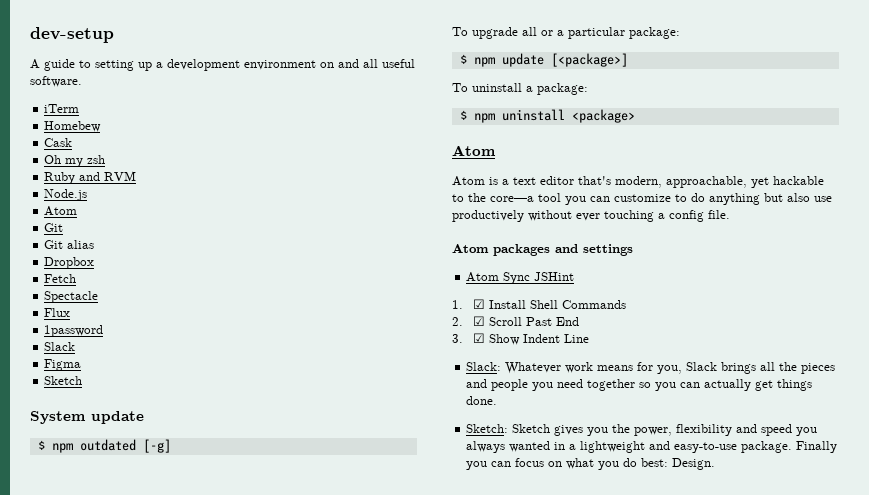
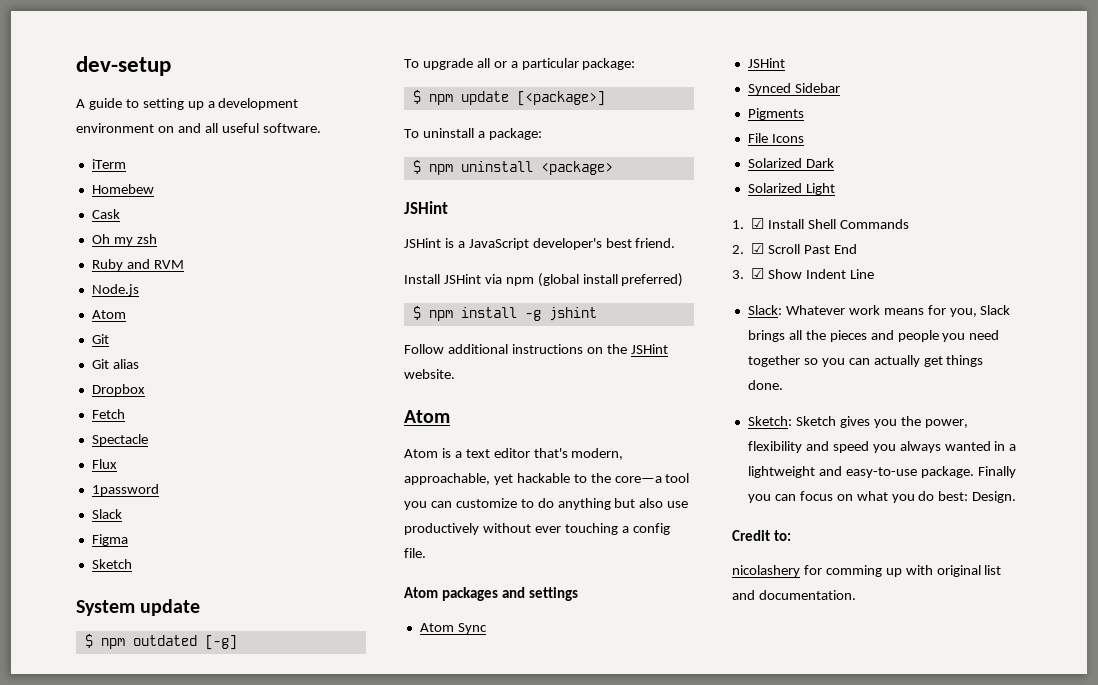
  $ npm uninstall <package>
+ JSHint
+ JSHint is a JavaScript developer's best friend.
+ Install JSHint via npm (global install preferred)
+ $ npm install -g jshint
+ Follow additional instructions on the JSHint website.
- Atom Sync JSHint
+ Atom Sync
+ JSHint
+ Synced Sidebar
+ Pigments
+ File Icons
+ Solarized Dark
+ Solarized Light
+ Credit to:
+ nicolashery for comming up with original list and documentation.

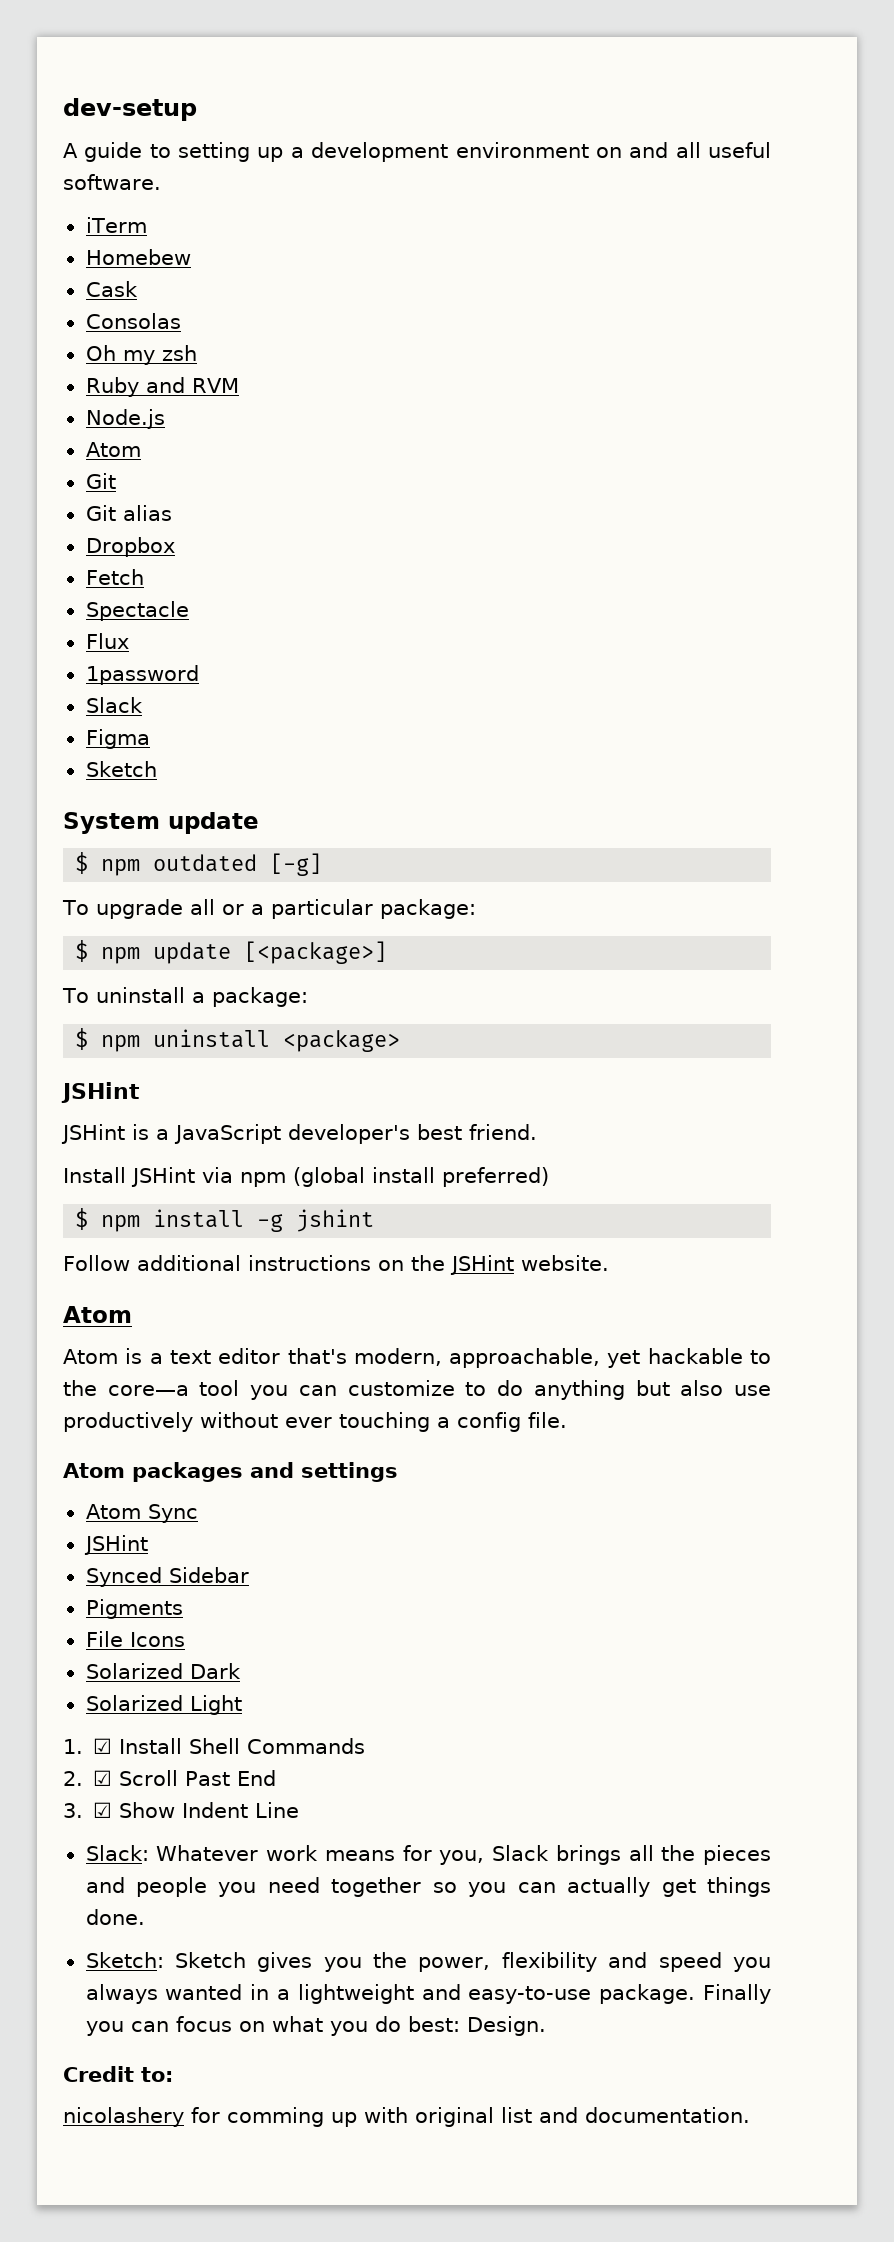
+ Consolas

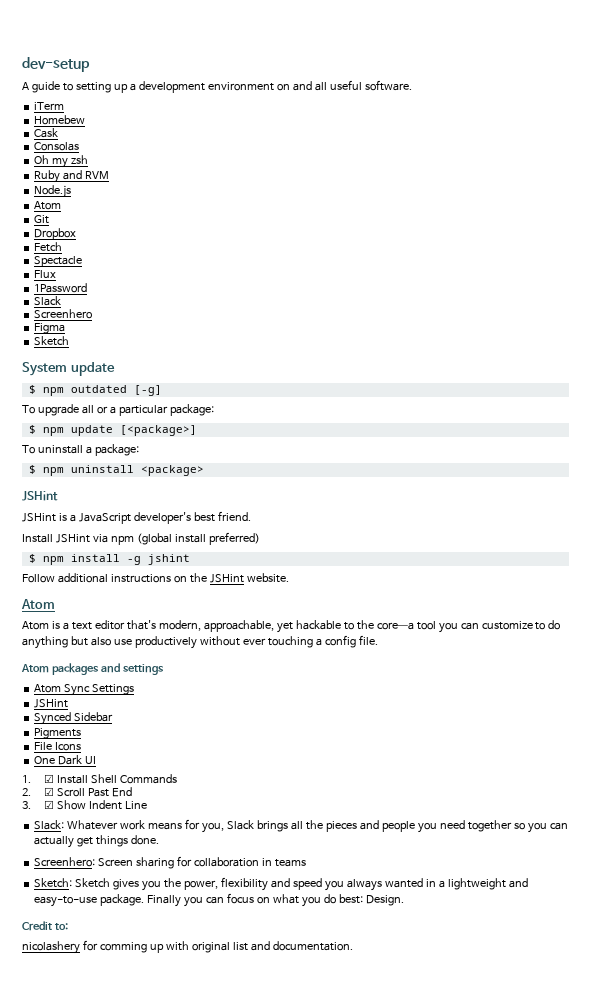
- Git alias
- 1password
+ 1Password
  Slack
+ Screenhero
- Atom Sync
+ Atom Sync Settings
- Solarized Dark
- Solarized Light
+ One Dark UI
+ Screenhero: Screen sharing for collaboration in teams

